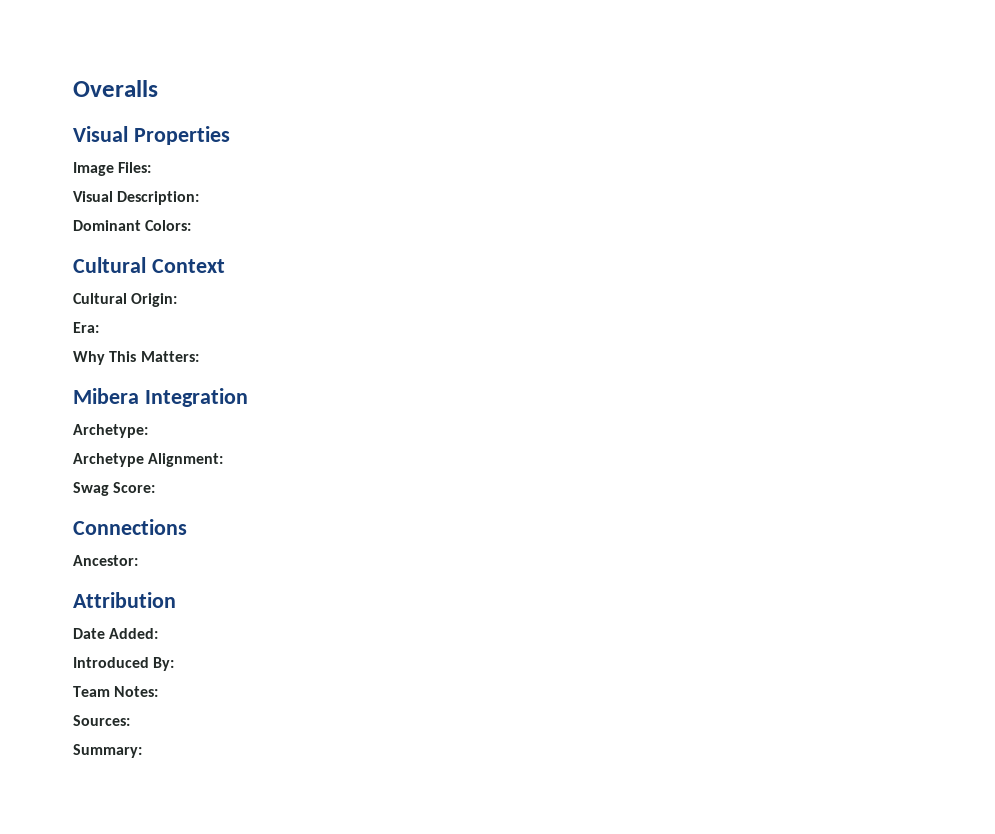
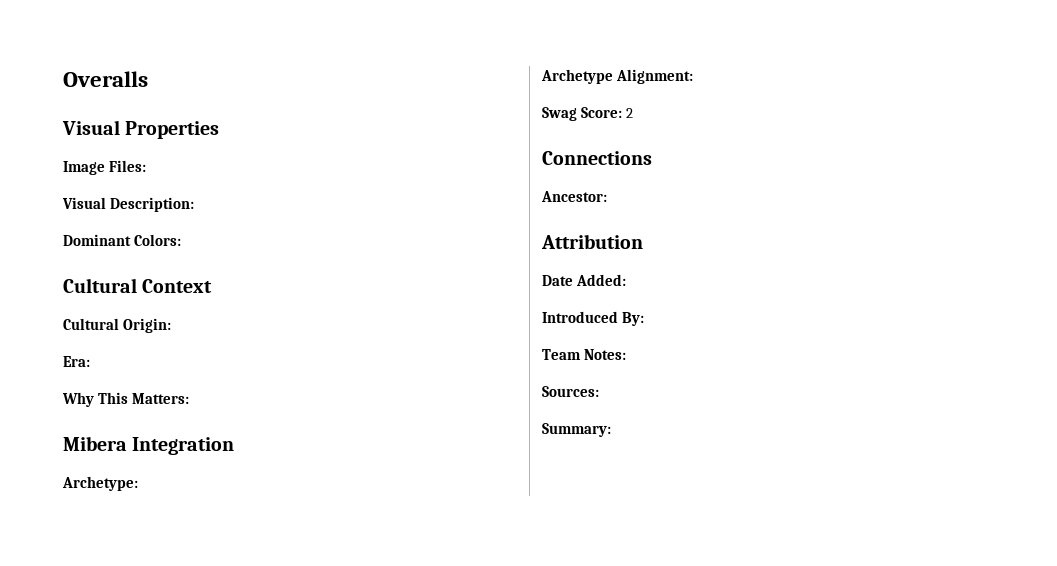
- Swag Score:
+ Swag Score: 2

